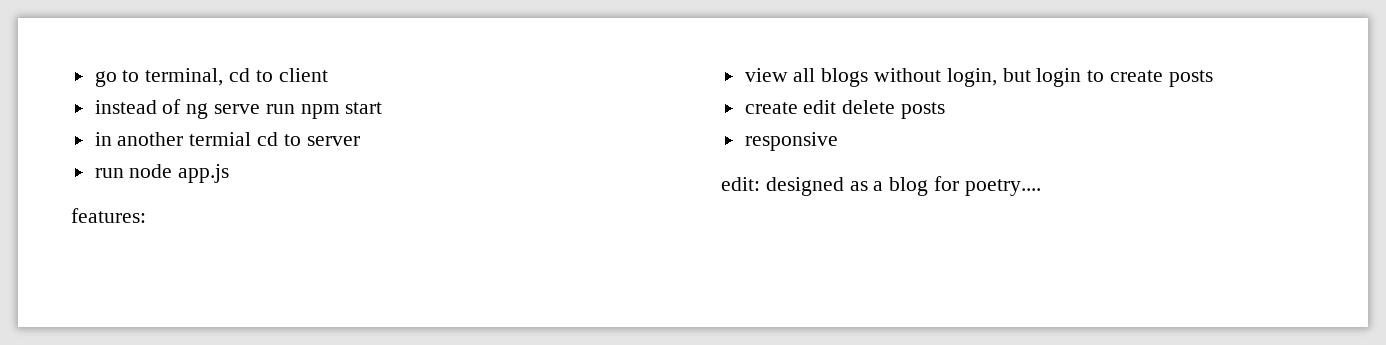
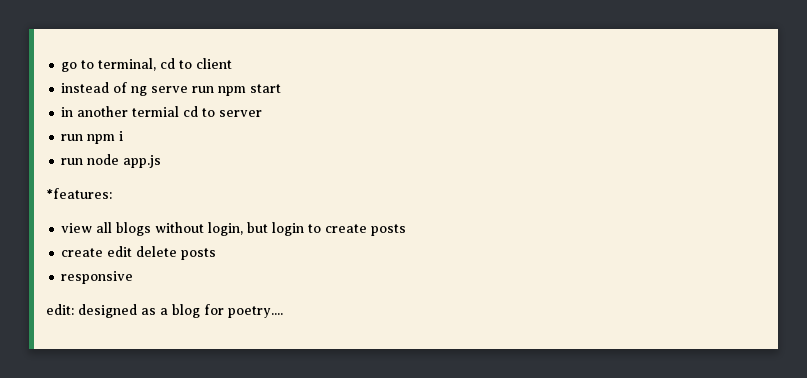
+ run npm i
- features:
+ *features:

